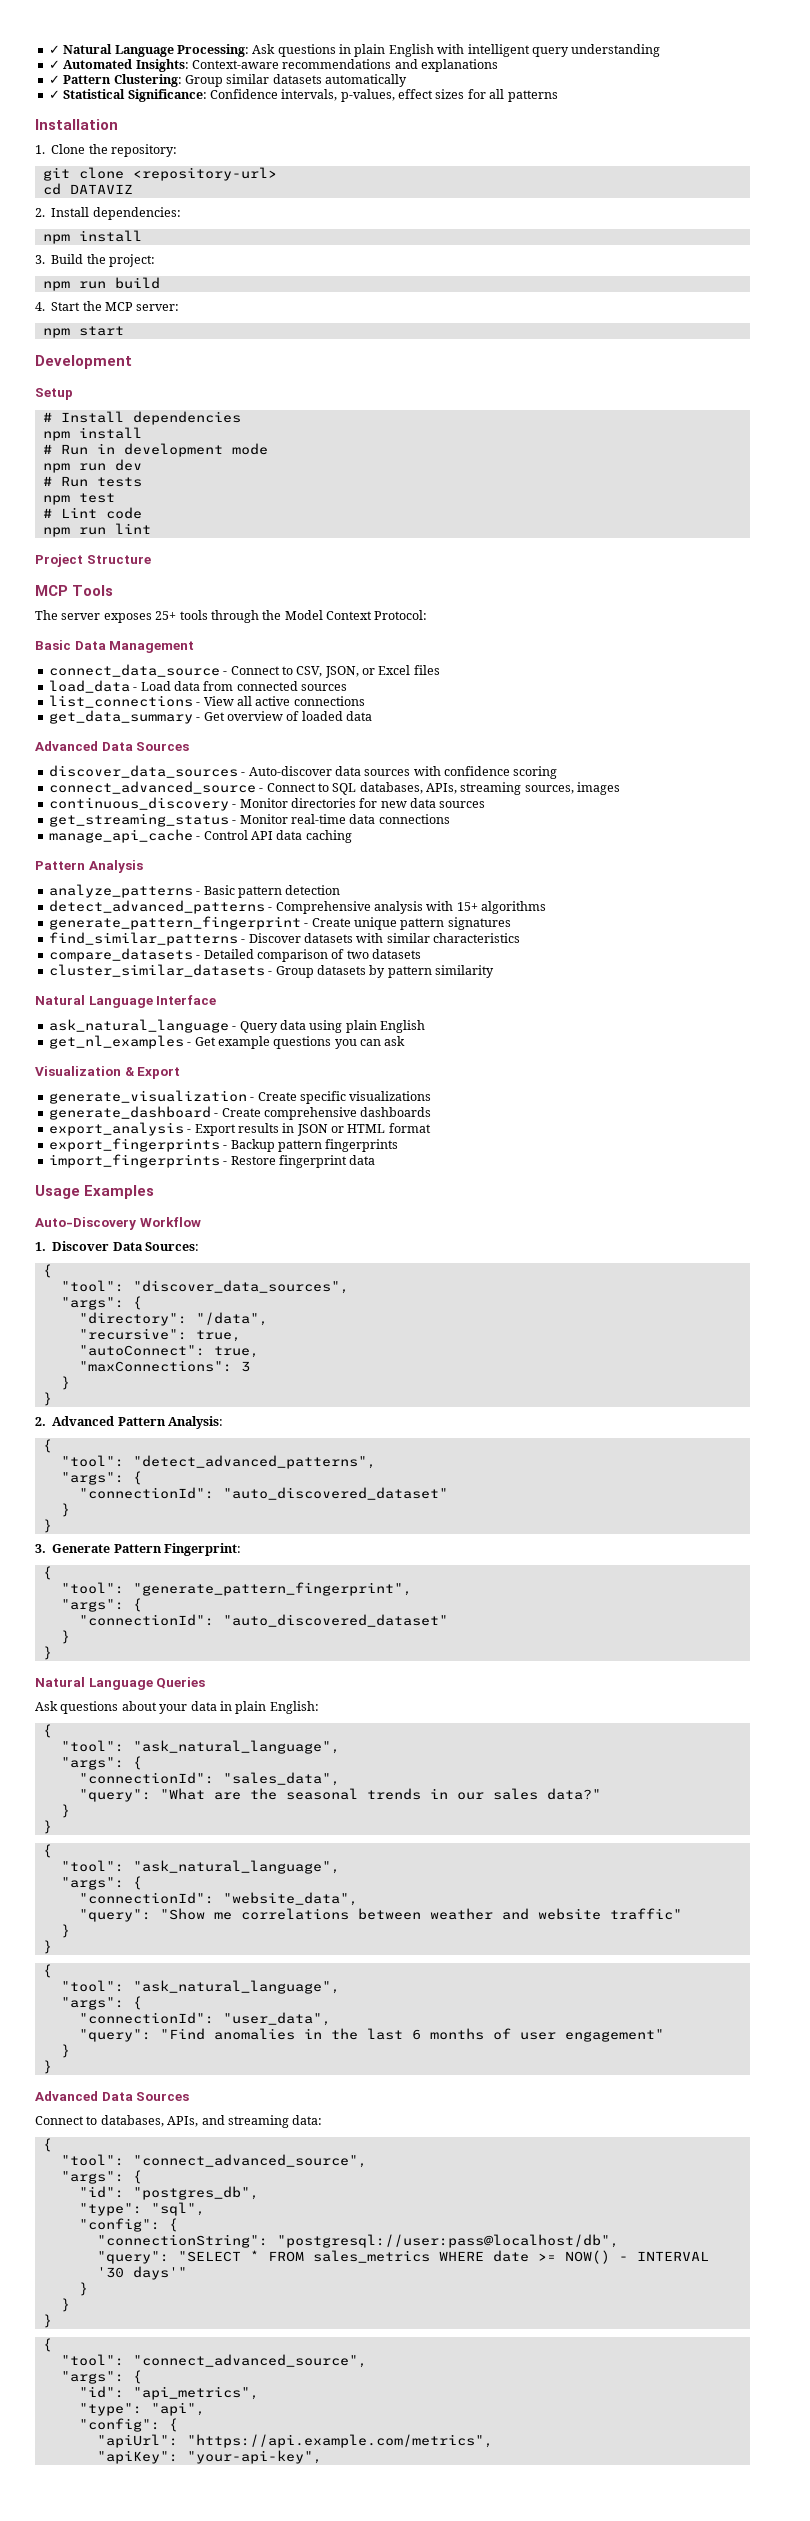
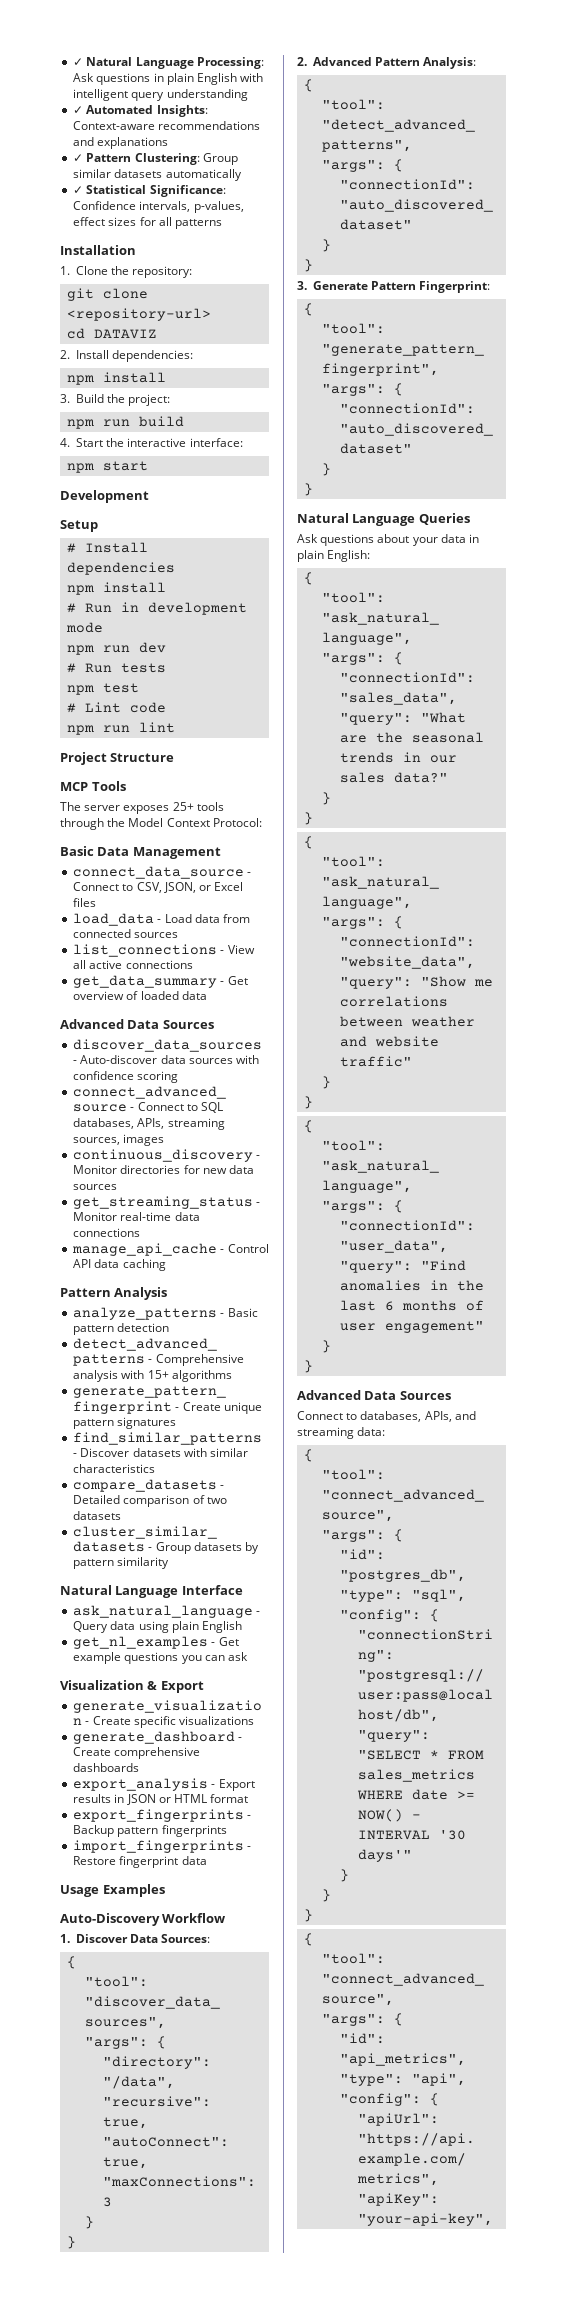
- 4. Start the MCP server:
+ 4. Start the interactive interface:

